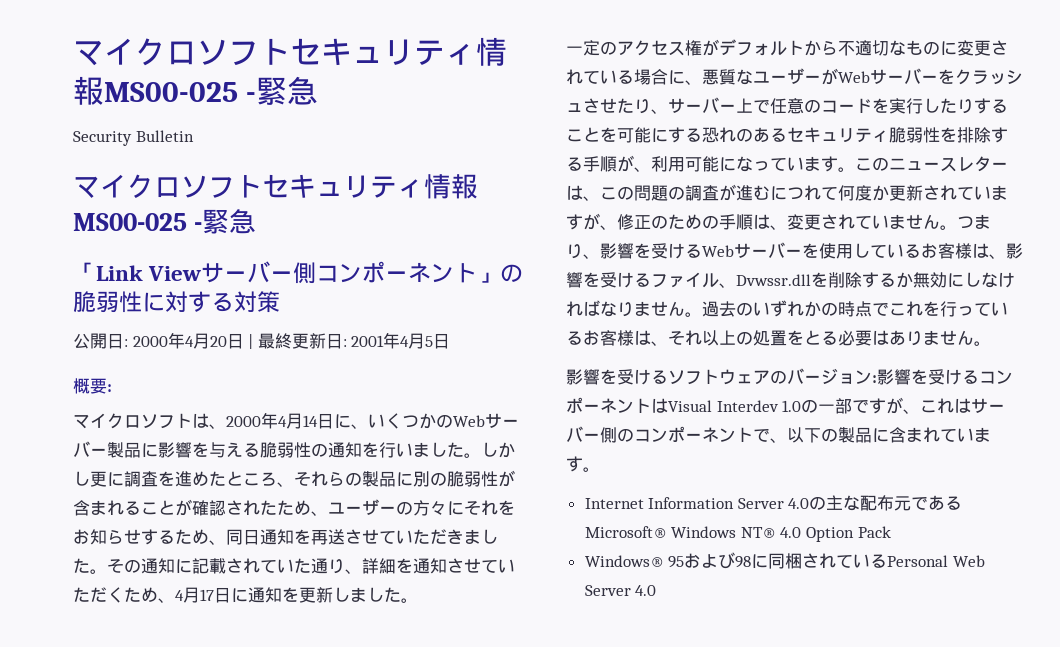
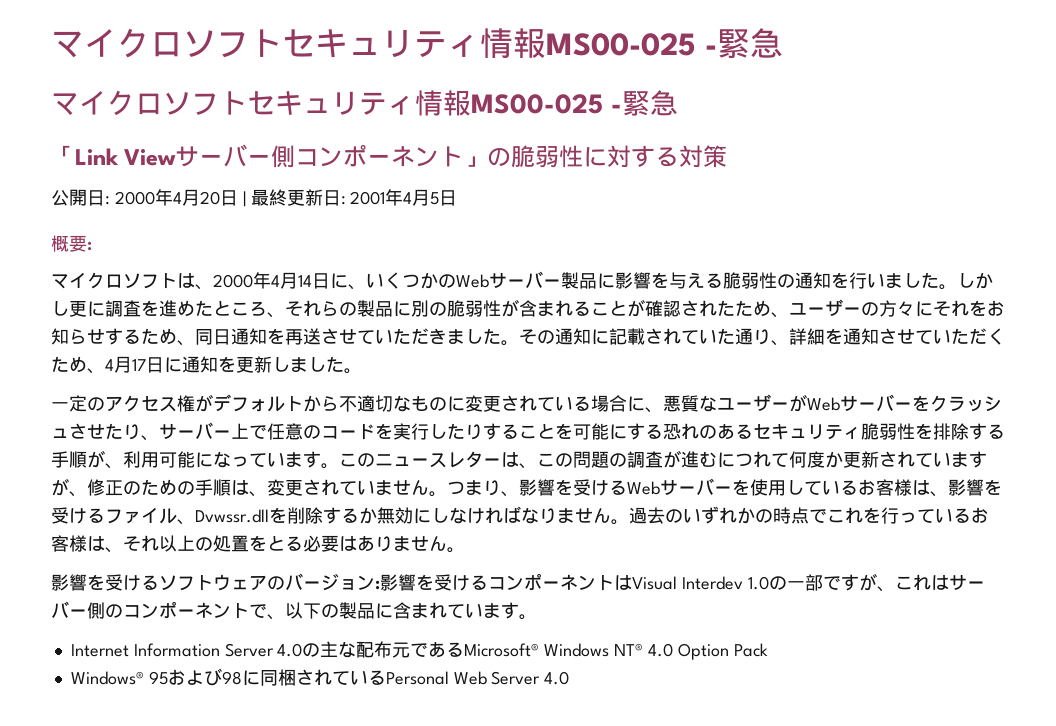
- Security Bulletin

